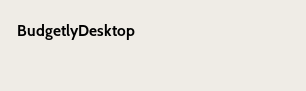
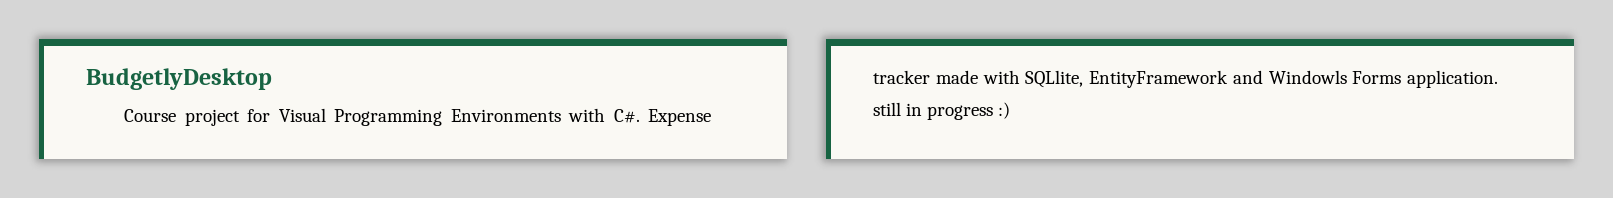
+ Course project for Visual Programming Environments with C#. Expense tracker made with SQLlite, EntityFramework and Windowls Forms application. still in progress :)

